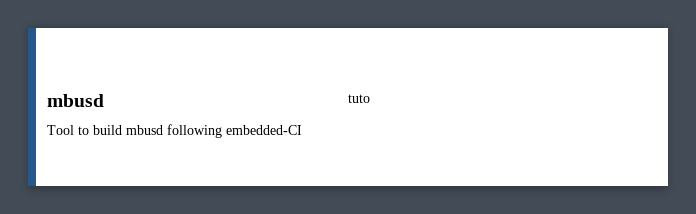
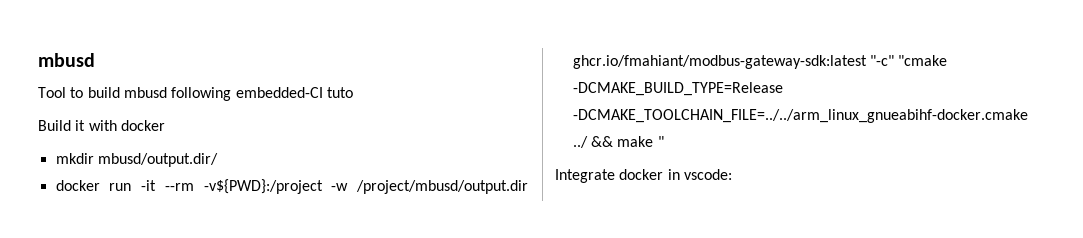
+ Build it with docker
+ mkdir mbusd/output.dir/
+ docker run -it --rm -v${PWD}:/project -w /project/mbusd/output.dir ghcr.io/fmahiant/modbus-gateway-sdk:latest "-c" "cmake -DCMAKE_BUILD_TYPE=Release -DCMAKE_TOOLCHAIN_FILE=../../arm_linux_gnueabihf-docker.cmake ../ && make "
+ Integrate docker in vscode:

